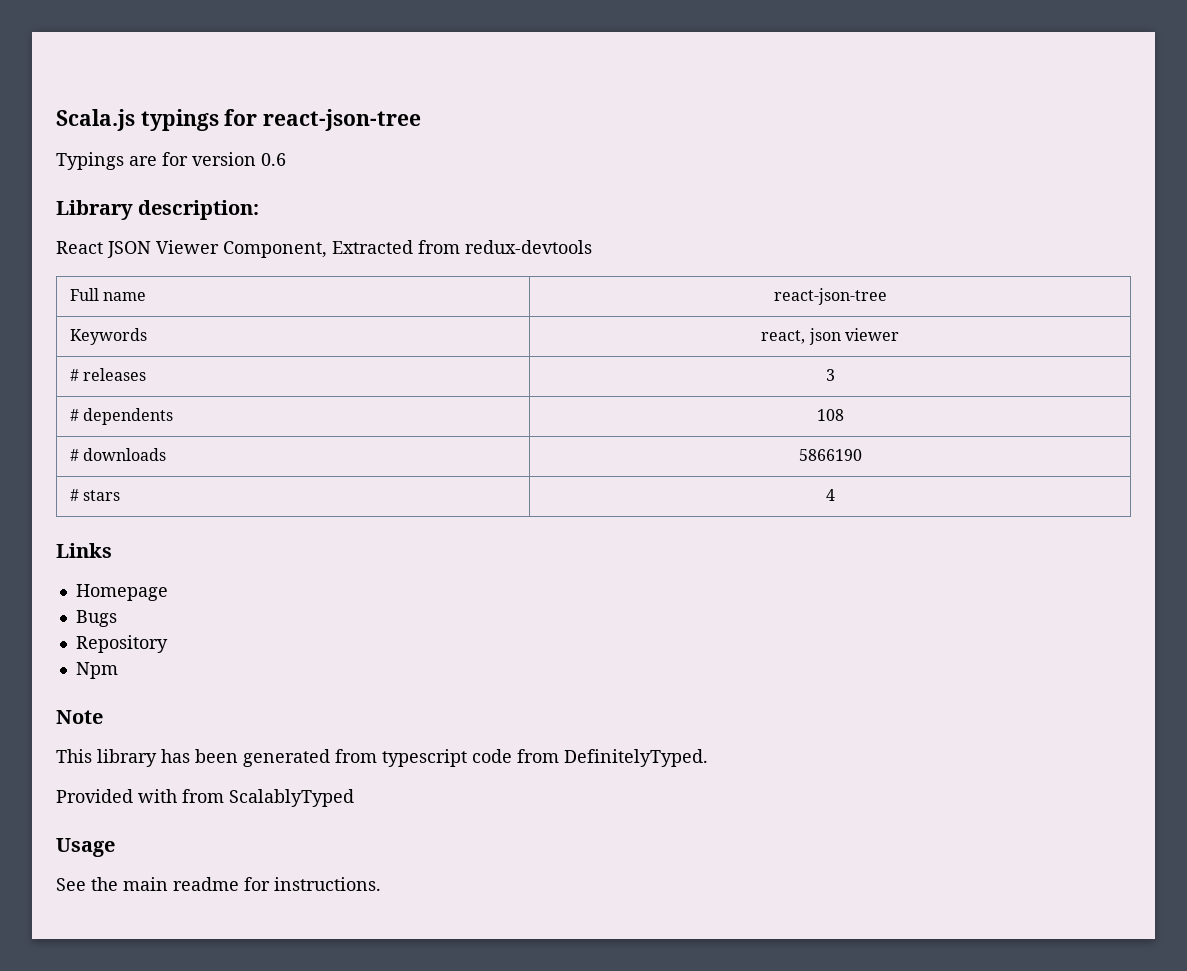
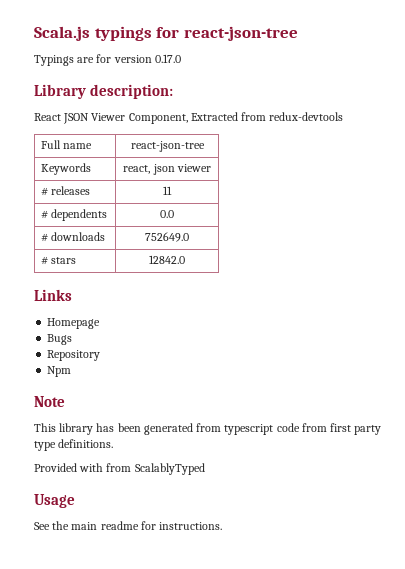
- Typings are for version 0.6
+ Typings are for version 0.17.0
- # releases | 3
+ # releases | 11
- # dependents | 108
+ # dependents | 0.0
- # downloads | 5866190
+ # downloads | 752649.0
- # stars | 4
+ # stars | 12842.0
- This library has been generated from typescript code from DefinitelyTyped.
+ This library has been generated from typescript code from first party type definitions.

